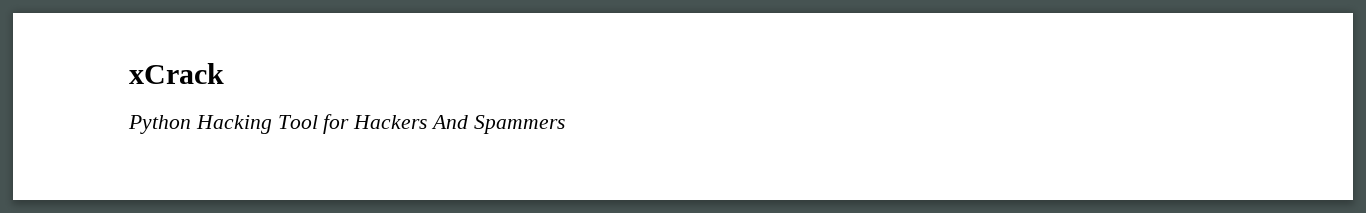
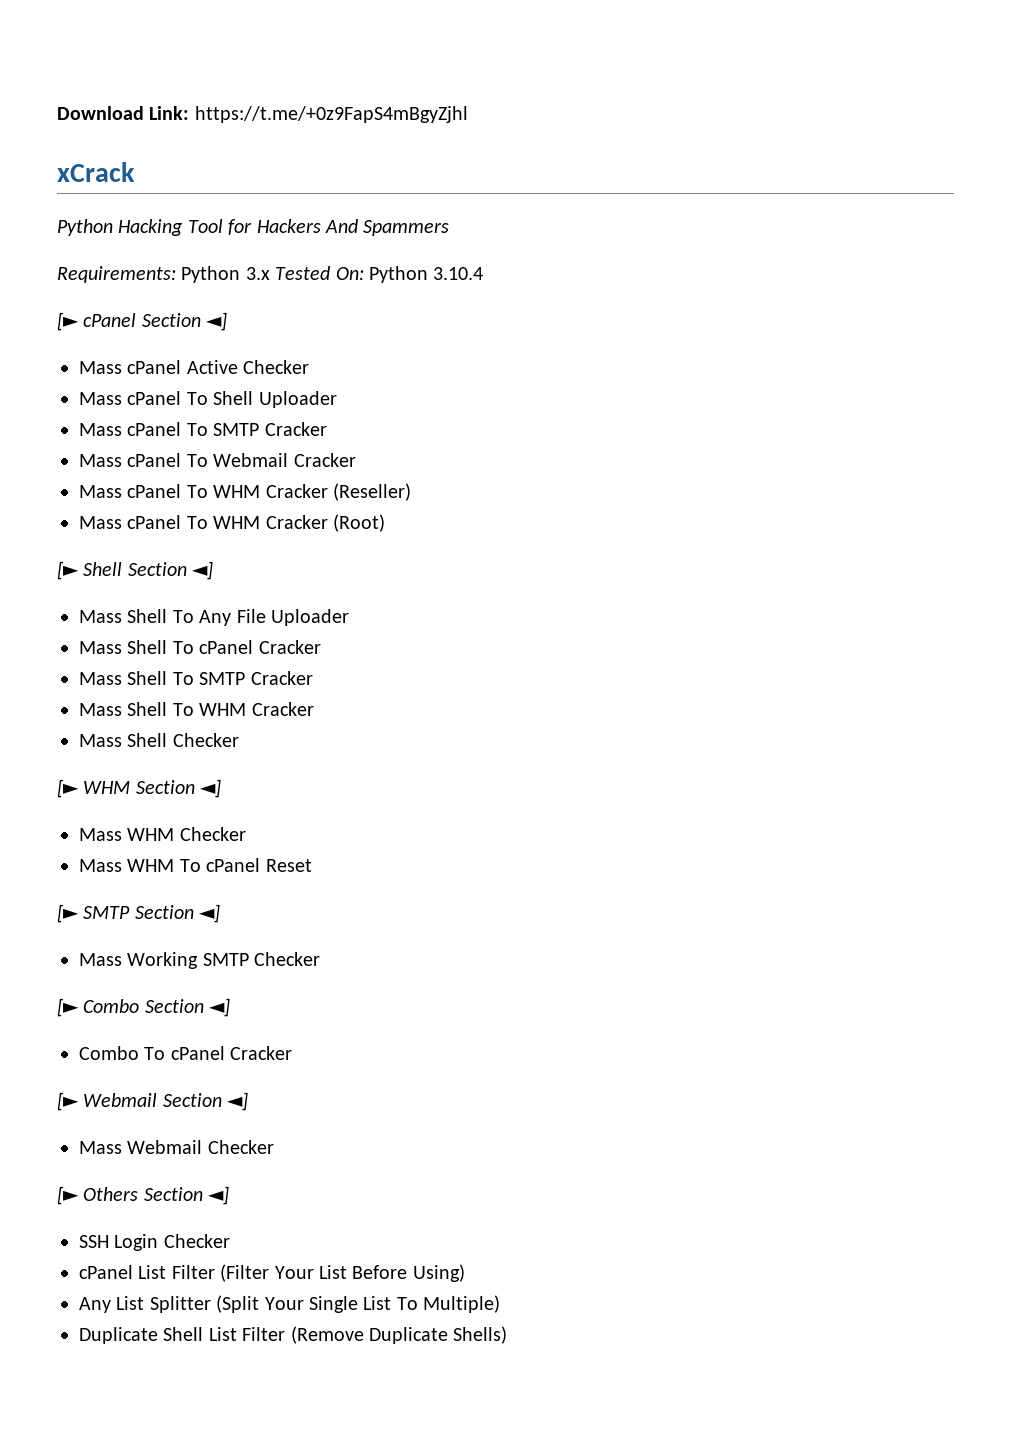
+ Download Link: https://t.me/+0z9FapS4mBgyZjhl
+ Requirements: Python 3.x Tested On: Python 3.10.4
+ [► cPanel Section ◄]
+ Mass cPanel Active Checker
+ Mass cPanel To Shell Uploader
+ Mass cPanel To SMTP Cracker
+ Mass cPanel To Webmail Cracker
+ Mass cPanel To WHM Cracker (Reseller)
+ Mass cPanel To WHM Cracker (Root)
+ [► Shell Section ◄]
+ Mass Shell To Any File Uploader
+ Mass Shell To cPanel Cracker
+ Mass Shell To SMTP Cracker
+ Mass Shell To WHM Cracker
+ Mass Shell Checker
+ [► WHM Section ◄]
+ Mass WHM Checker
+ Mass WHM To cPanel Reset
+ [► SMTP Section ◄]
+ Mass Working SMTP Checker
+ [► Combo Section ◄]
+ Combo To cPanel Cracker
+ [► Webmail Section ◄]
+ Mass Webmail Checker
+ [► Others Section ◄]
+ SSH Login Checker
+ cPanel List Filter (Filter Your List Before Using)
+ Any List Splitter (Split Your Single List To Multiple)
+ Duplicate Shell List Filter (Remove Duplicate Shells)

